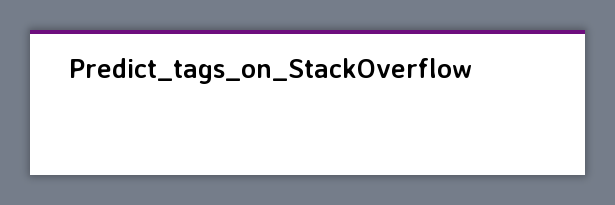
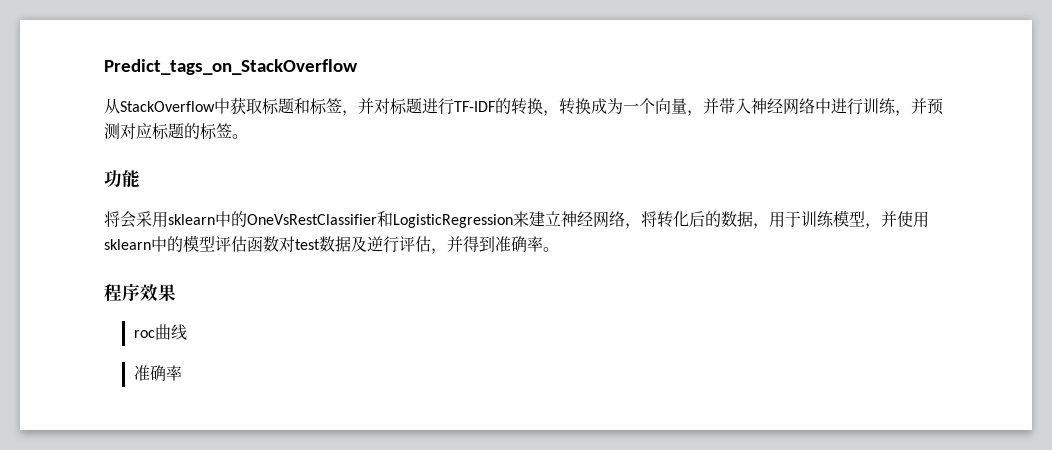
+ 从StackOverflow中获取标题和标签，并对标题进行TF-IDF的转换，转换成为一个向量，并带入神经网络中进行训练，并预测对应标题的标签。
+ 功能
+ 将会采用sklearn中的OneVsRestClassifier和LogisticRegression来建立神经网络，将转化后的数据，用于训练模型，并使用sklearn中的模型评估函数对test数据及逆行评估，并得到准确率。
+ 程序效果
+ roc曲线
+ 准确率

